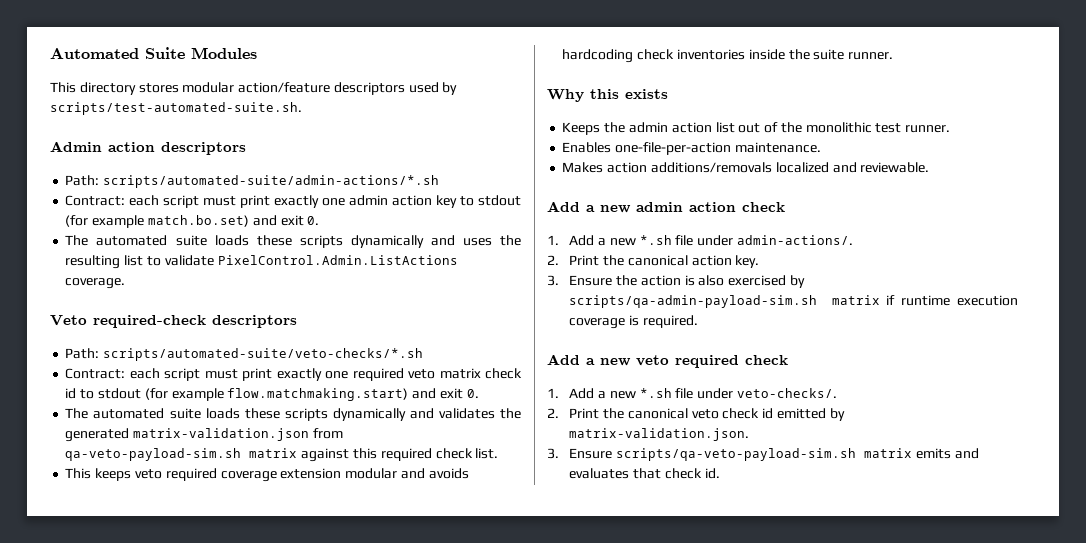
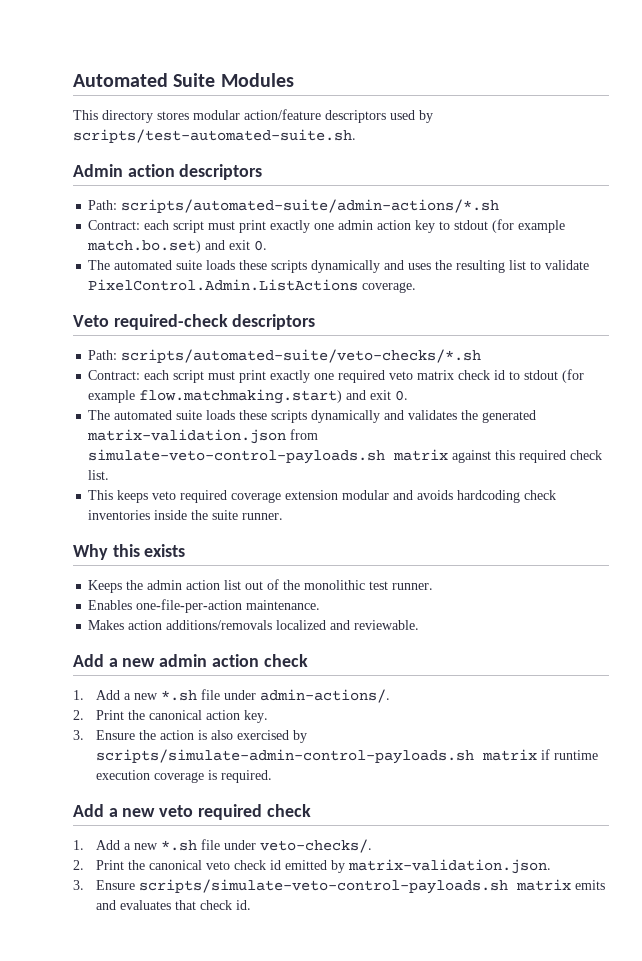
- The automated suite loads these scripts dynamically and validates the generated matrix-validation.json from qa-veto-payload-sim.sh matrix against this required check list.
+ The automated suite loads these scripts dynamically and validates the generated matrix-validation.json from simulate-veto-control-payloads.sh matrix against this required check list.
- 3. Ensure the action is also exercised by scripts/qa-admin-payload-sim.sh matrix if runtime execution coverage is required.
+ 3. Ensure the action is also exercised by scripts/simulate-admin-control-payloads.sh matrix if runtime execution coverage is required.
- 3. Ensure scripts/qa-veto-payload-sim.sh matrix emits and evaluates that check id.
+ 3. Ensure scripts/simulate-veto-control-payloads.sh matrix emits and evaluates that check id.

